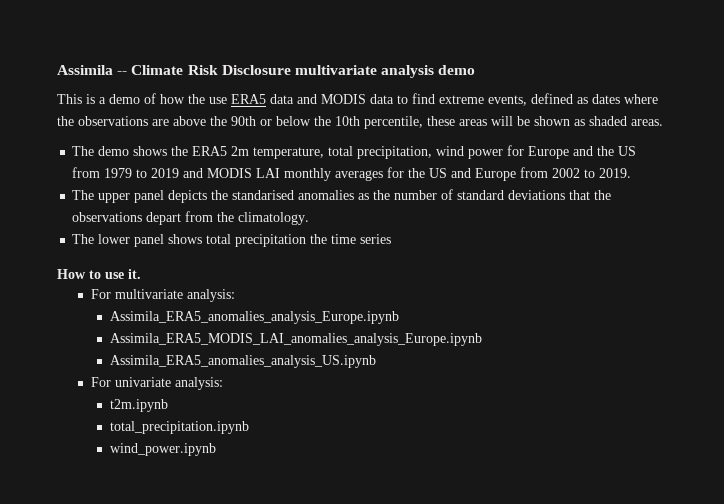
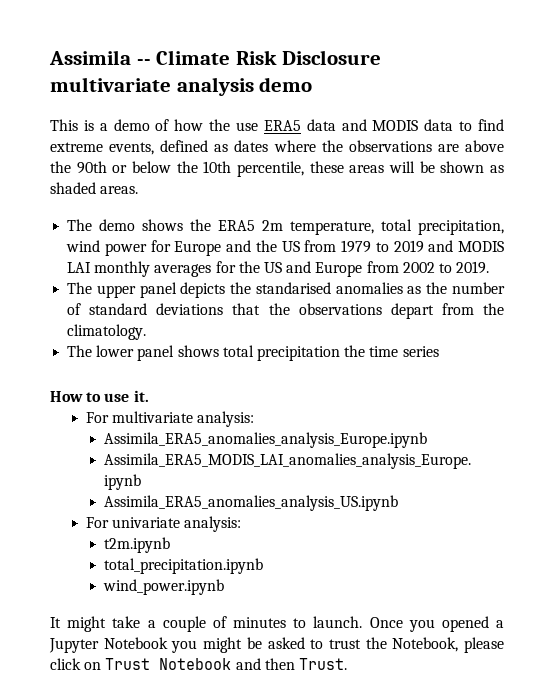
+ It might take a couple of minutes to launch. Once you opened a Jupyter Notebook you might be asked to trust the Notebook, please click on Trust Notebook and then Trust.

